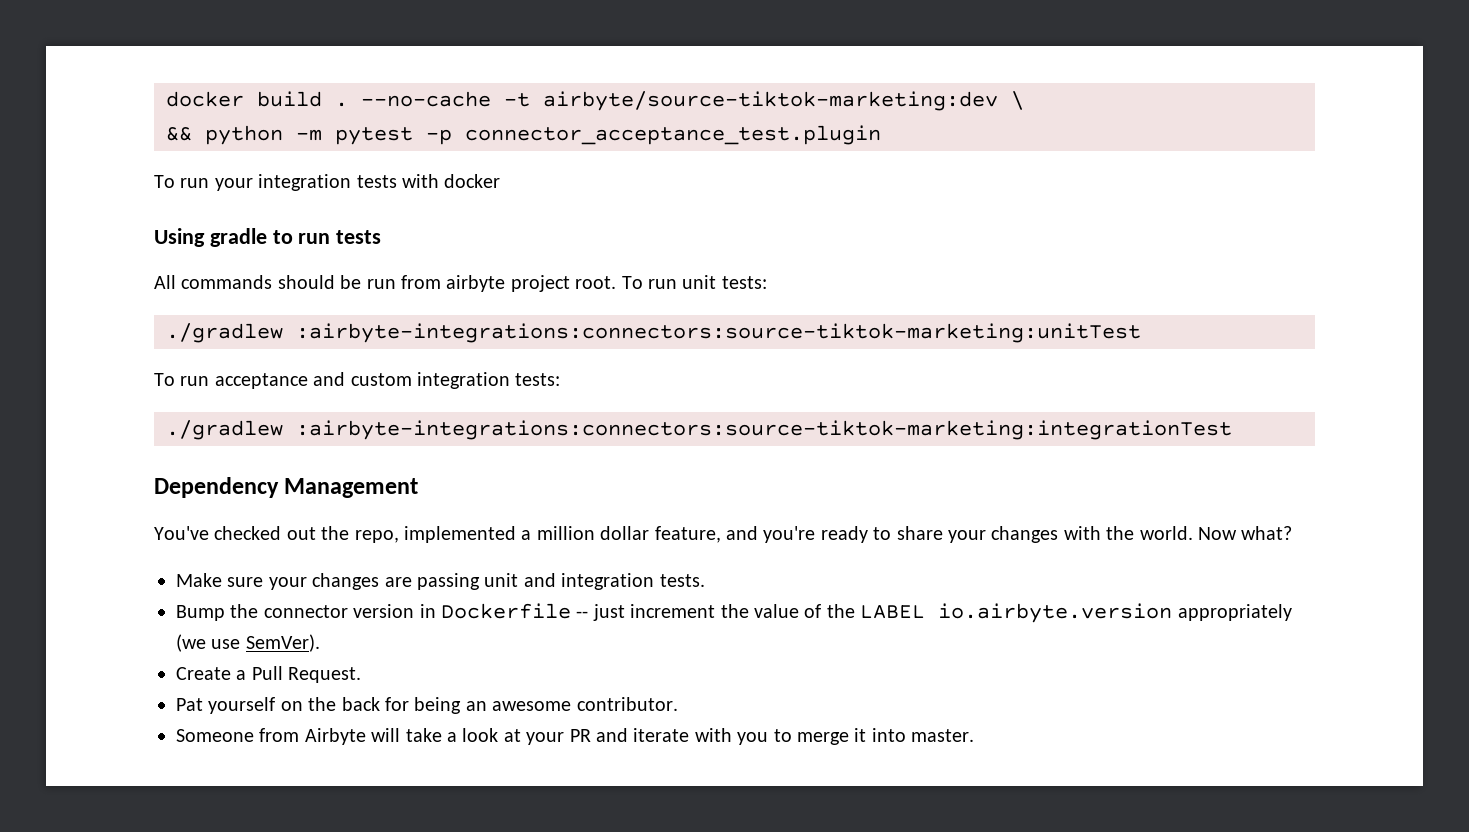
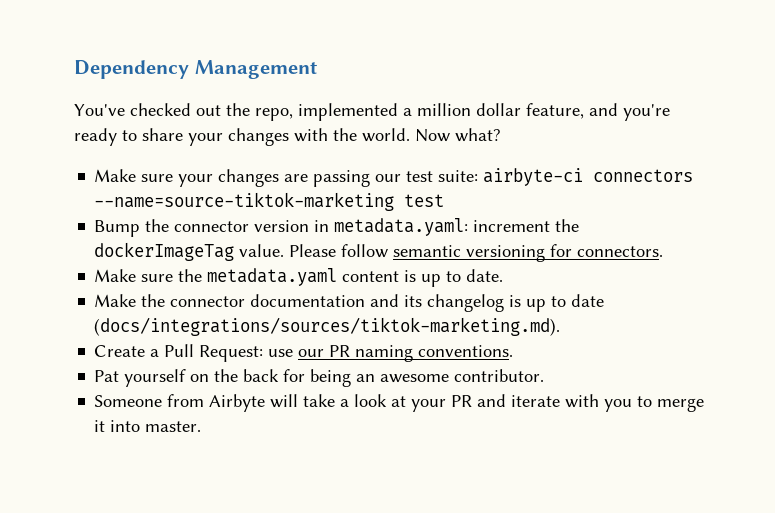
- docker build . --no-cache -t airbyte/source-tiktok-marketing:dev \
- && python -m pytest -p connector_acceptance_test.plugin
- To run your integration tests with docker
- Using gradle to run tests
- All commands should be run from airbyte project root. To run unit tests:
- ./gradlew :airbyte-integrations:connectors:source-tiktok-marketing:unitTest
- To run acceptance and custom integration tests:
- ./gradlew :airbyte-integrations:connectors:source-tiktok-marketing:integrationTest
- Make sure your changes are passing unit and integration tests.
+ Make sure your changes are passing our test suite: airbyte-ci connectors --name=source-tiktok-marketing test
- Bump the connector version in Dockerfile -- just increment the value of the LABEL io.airbyte.version appropriately (we use SemVer).
- Create a Pull Request.
+ Bump the connector version in metadata.yaml: increment the dockerImageTag value. Please follow semantic versioning for connectors.
+ Make sure the metadata.yaml content is up to date.
+ Make the connector documentation and its changelog is up to date (docs/integrations/sources/tiktok-marketing.md).
+ Create a Pull Request: use our PR naming conventions.

